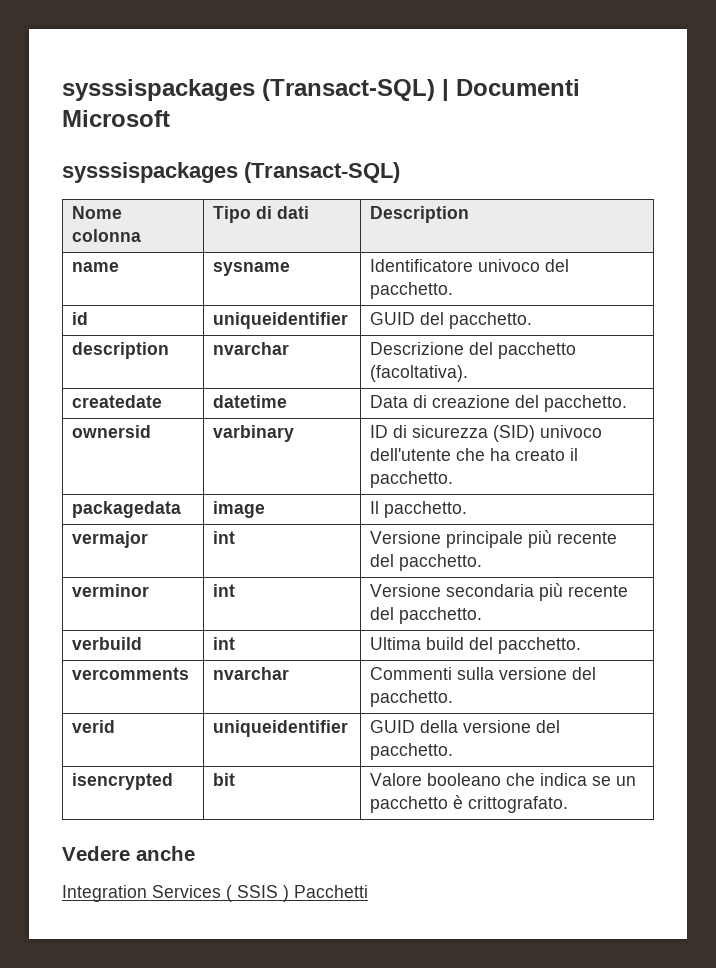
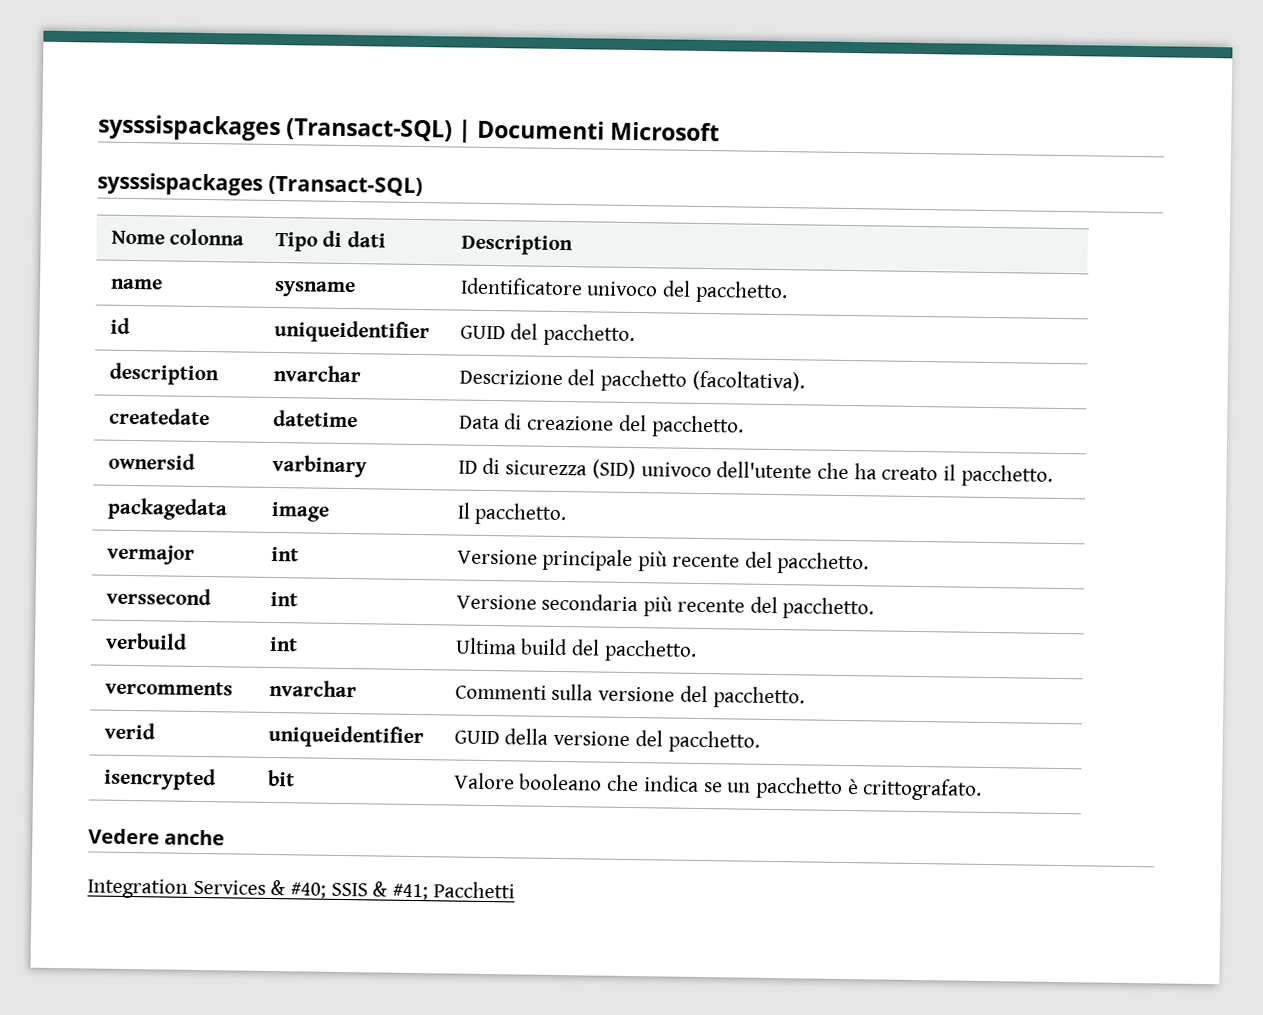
- verminor | int | Versione secondaria più recente del pacchetto.
+ verssecond | int | Versione secondaria più recente del pacchetto.
- Integration Services ( SSIS ) Pacchetti
+ Integration Services & #40; SSIS & #41; Pacchetti

